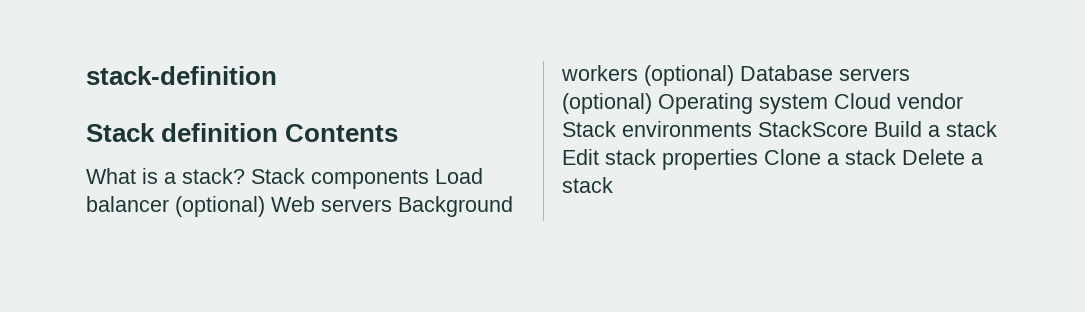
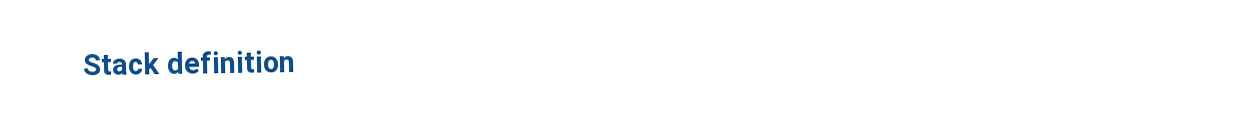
- stack-definition
- Stack definition Contents
- What is a stack? Stack components Load balancer (optional) Web servers Background workers (optional) Database servers (optional) Operating system Cloud vendor Stack environments StackScore Build a stack Edit stack properties Clone a stack Delete a stack
+ Stack definition

